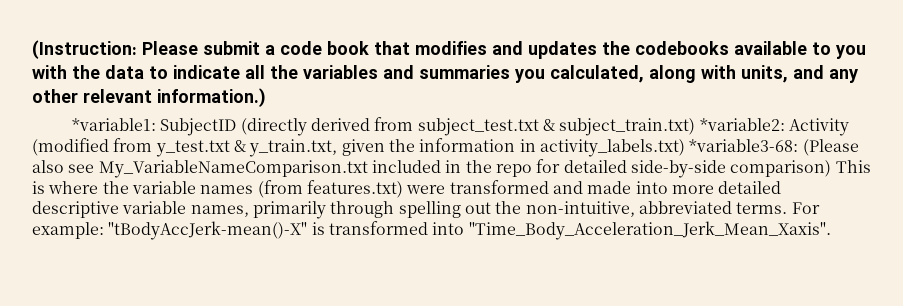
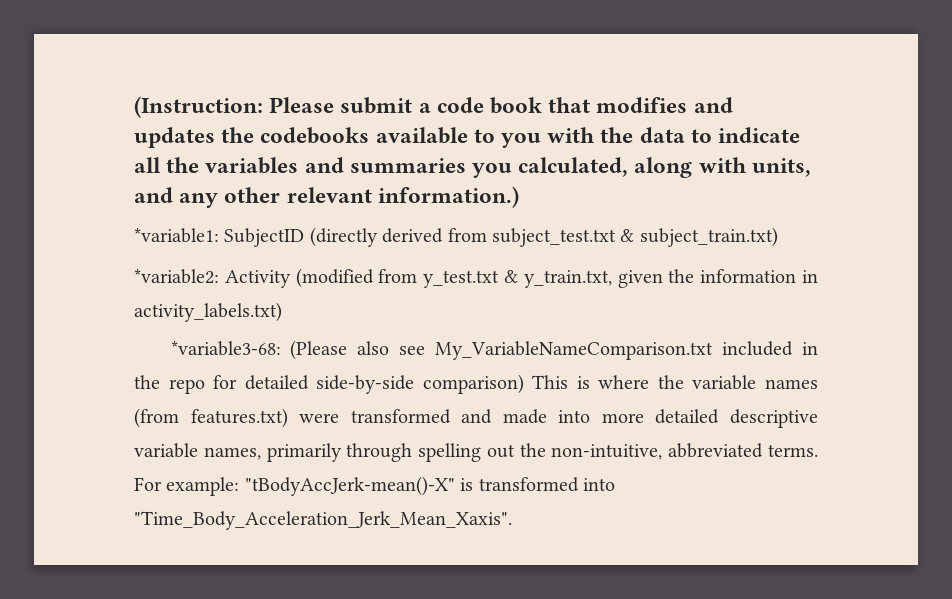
- *variable1: SubjectID (directly derived from subject_test.txt & subject_train.txt) *variable2: Activity (modified from y_test.txt & y_train.txt, given the information in activity_labels.txt) *variable3-68: (Please also see My_VariableNameComparison.txt included in the repo for detailed side-by-side comparison) This is where the variable names (from features.txt) were transformed and made into more detailed descriptive variable names, primarily through spelling out the non-intuitive, abbreviated terms.
+ *variable1: SubjectID (directly derived from subject_test.txt & subject_train.txt)
+ *variable2: Activity (modified from y_test.txt & y_train.txt, given the information in activity_labels.txt)
+ *variable3-68: (Please also see My_VariableNameComparison.txt included in the repo for detailed side-by-side comparison) This is where the variable names (from features.txt) were transformed and made into more detailed descriptive variable names, primarily through spelling out the non-intuitive, abbreviated terms.

